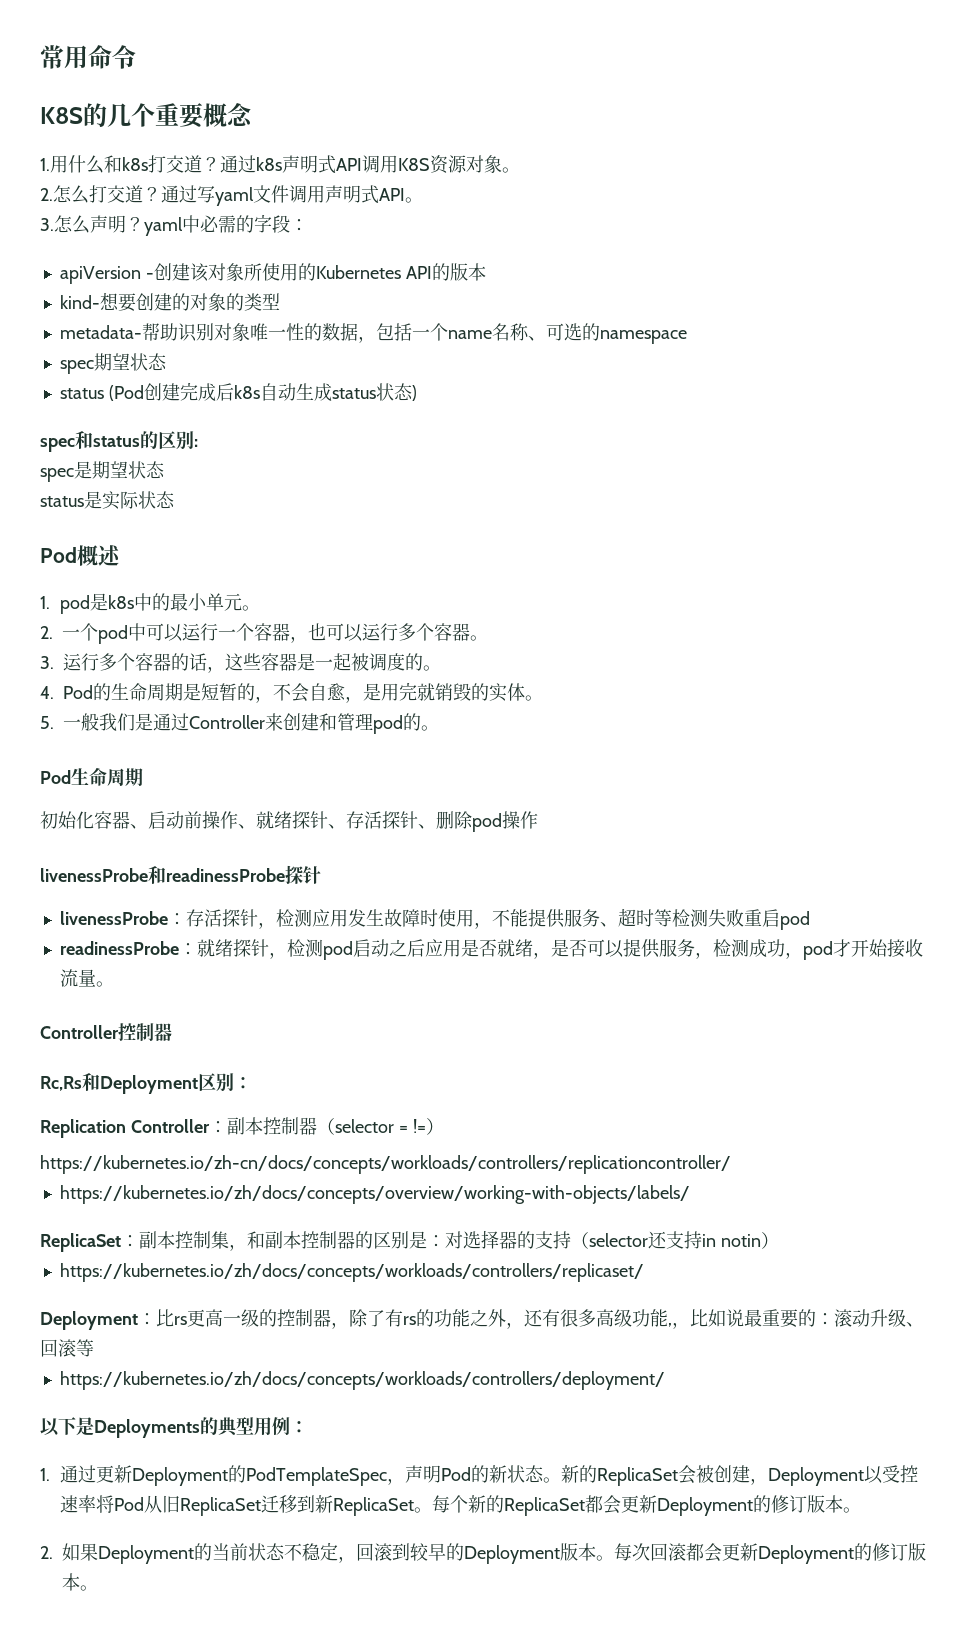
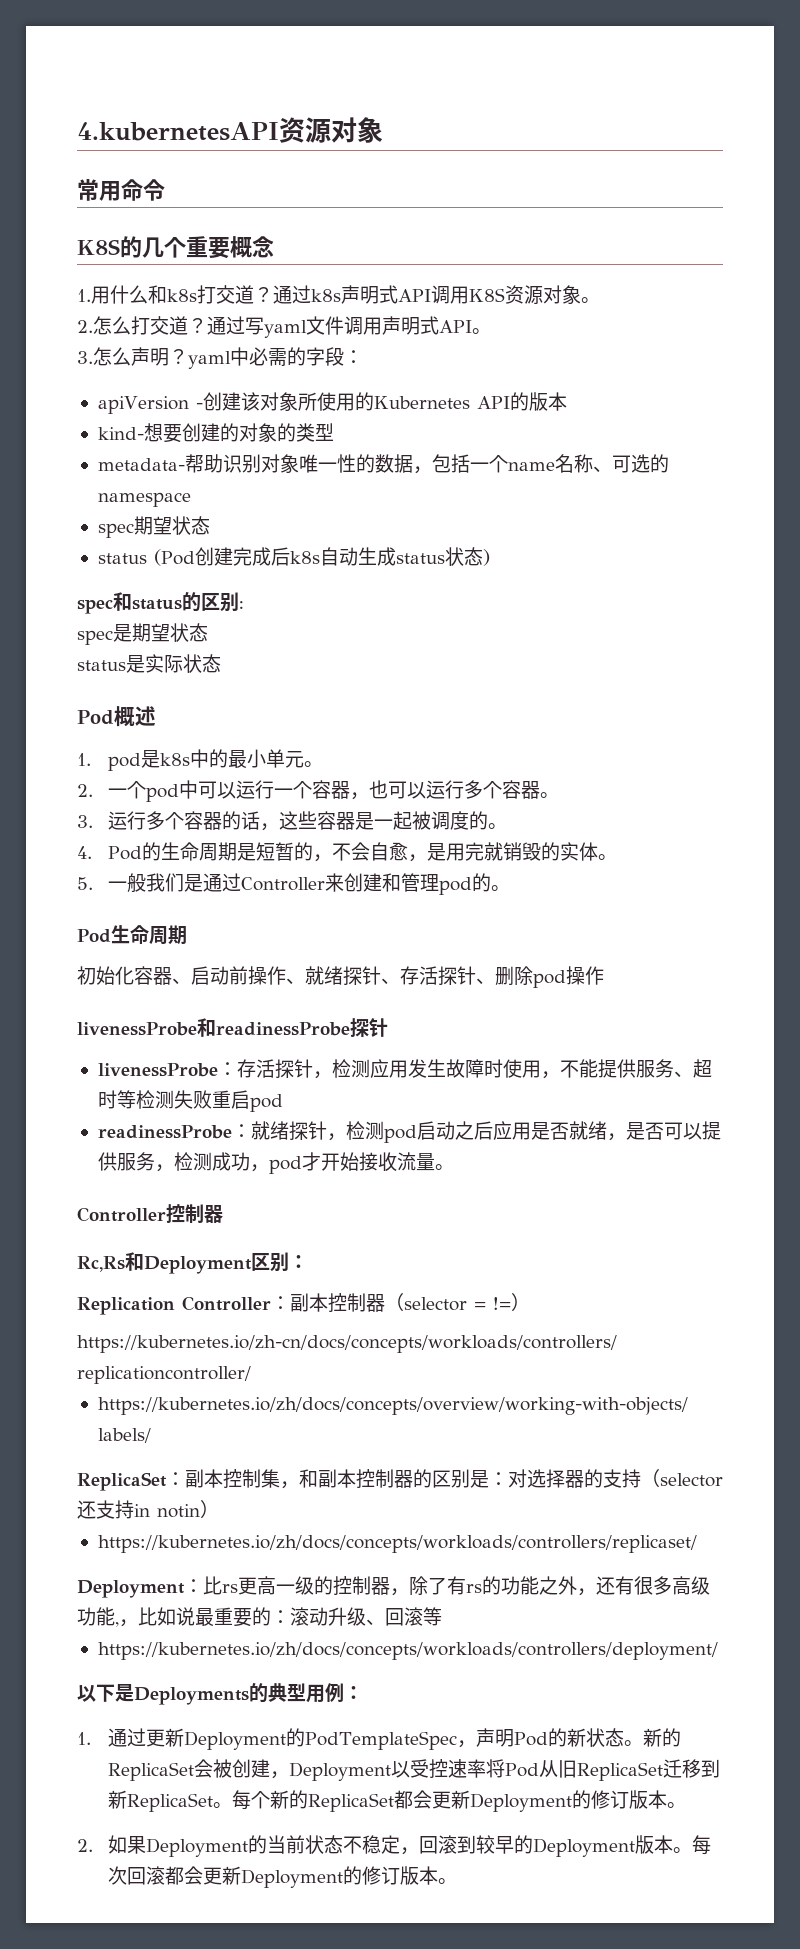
+ 4.kubernetesAPI资源对象

